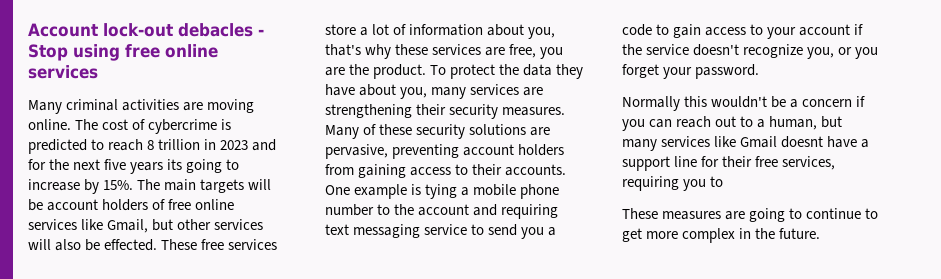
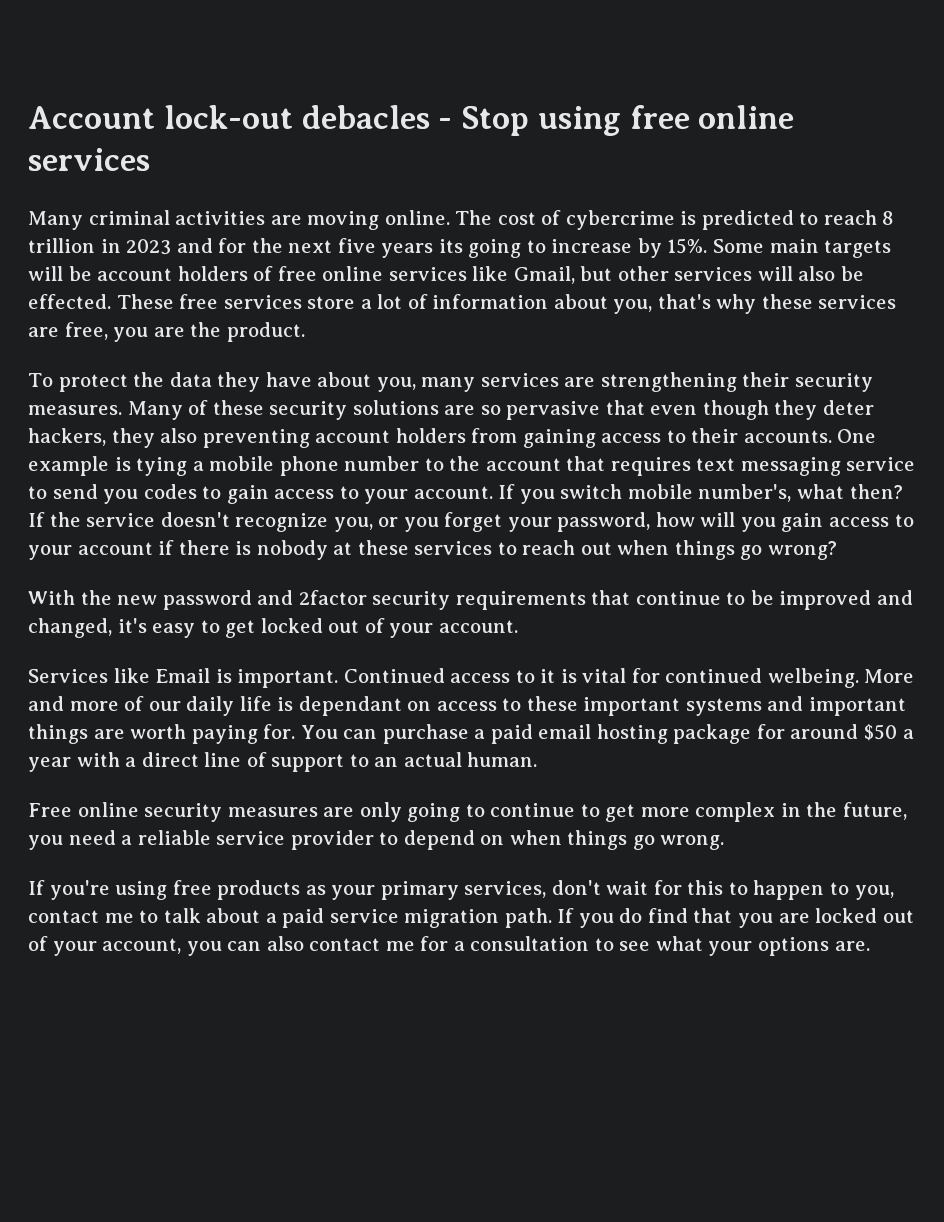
- The main targets will be account holders of free online services like Gmail, but other services will also be effected.
+ Some main targets will be account holders of free online services like Gmail, but other services will also be effected.
- These free services store a lot of information about you, that's why these services are free, you are the product. To protect the data they have about you, many services are strengthening their security measures.
+ These free services store a lot of information about you, that's why these services are free, you are the product.
+ To protect the data they have about you, many services are strengthening their security measures.
- Many of these security solutions are pervasive, preventing account holders from gaining access to their accounts.
+ Many of these security solutions are so pervasive that even though they deter hackers, they also preventing account holders from gaining access to their accounts.
- One example is tying a mobile phone number to the account and requiring text messaging service to send you a code to gain access to your account if the service doesn't recognize you, or you forget your password.
- Normally this wouldn't be a concern if you can reach out to a human, but many services like Gmail doesnt have a support line for their free services, requiring you to
- These measures are going to continue to get more complex in the future.
+ One example is tying a mobile phone number to the account that requires text messaging service to send you codes to gain access to your account. If you switch mobile number's, what then? If the service doesn't recognize you, or you forget your password, how will you gain access to your account if there is nobody at these services to reach out when things go wrong?
+ With the new password and 2factor security requirements that continue to be improved and changed, it's easy to get locked out of your account.
+ Services like Email is important. Continued access to it is vital for continued welbeing. More and more of our daily life is dependant on access to these important systems and important things are worth paying for. You can purchase a paid email hosting package for around $50 a year with a direct line of support to an actual human.
+ Free online security measures are only going to continue to get more complex in the future, you need a reliable service provider to depend on when things go wrong.
+ If you're using free products as your primary services, don't wait for this to happen to you, contact me to talk about a paid service migration path. If you do find that you are locked out of your account, you can also contact me for a consultation to see what your options are.

